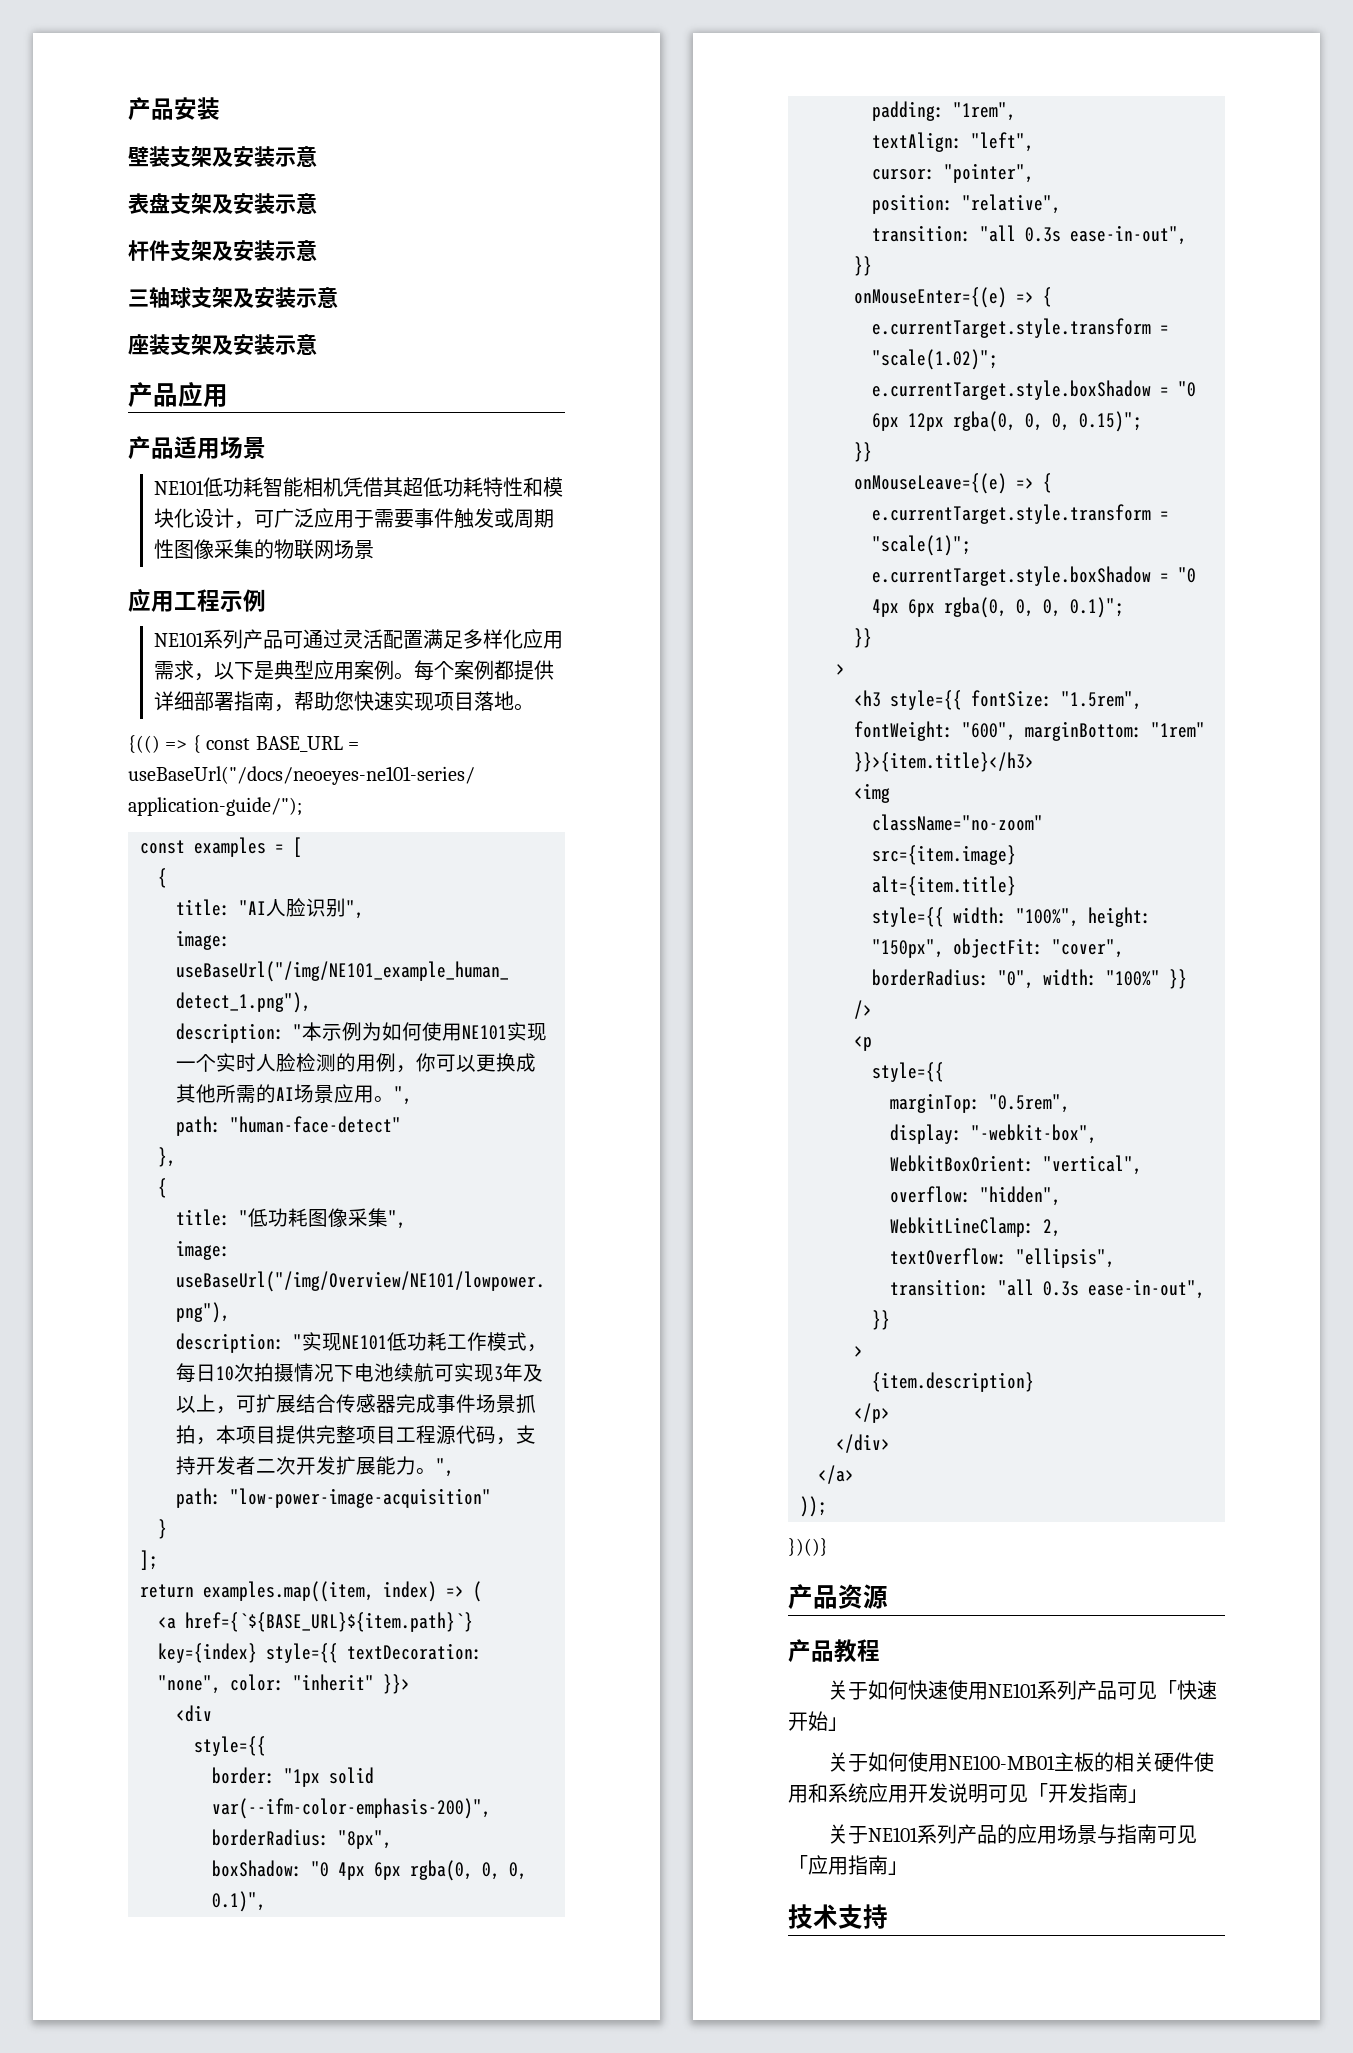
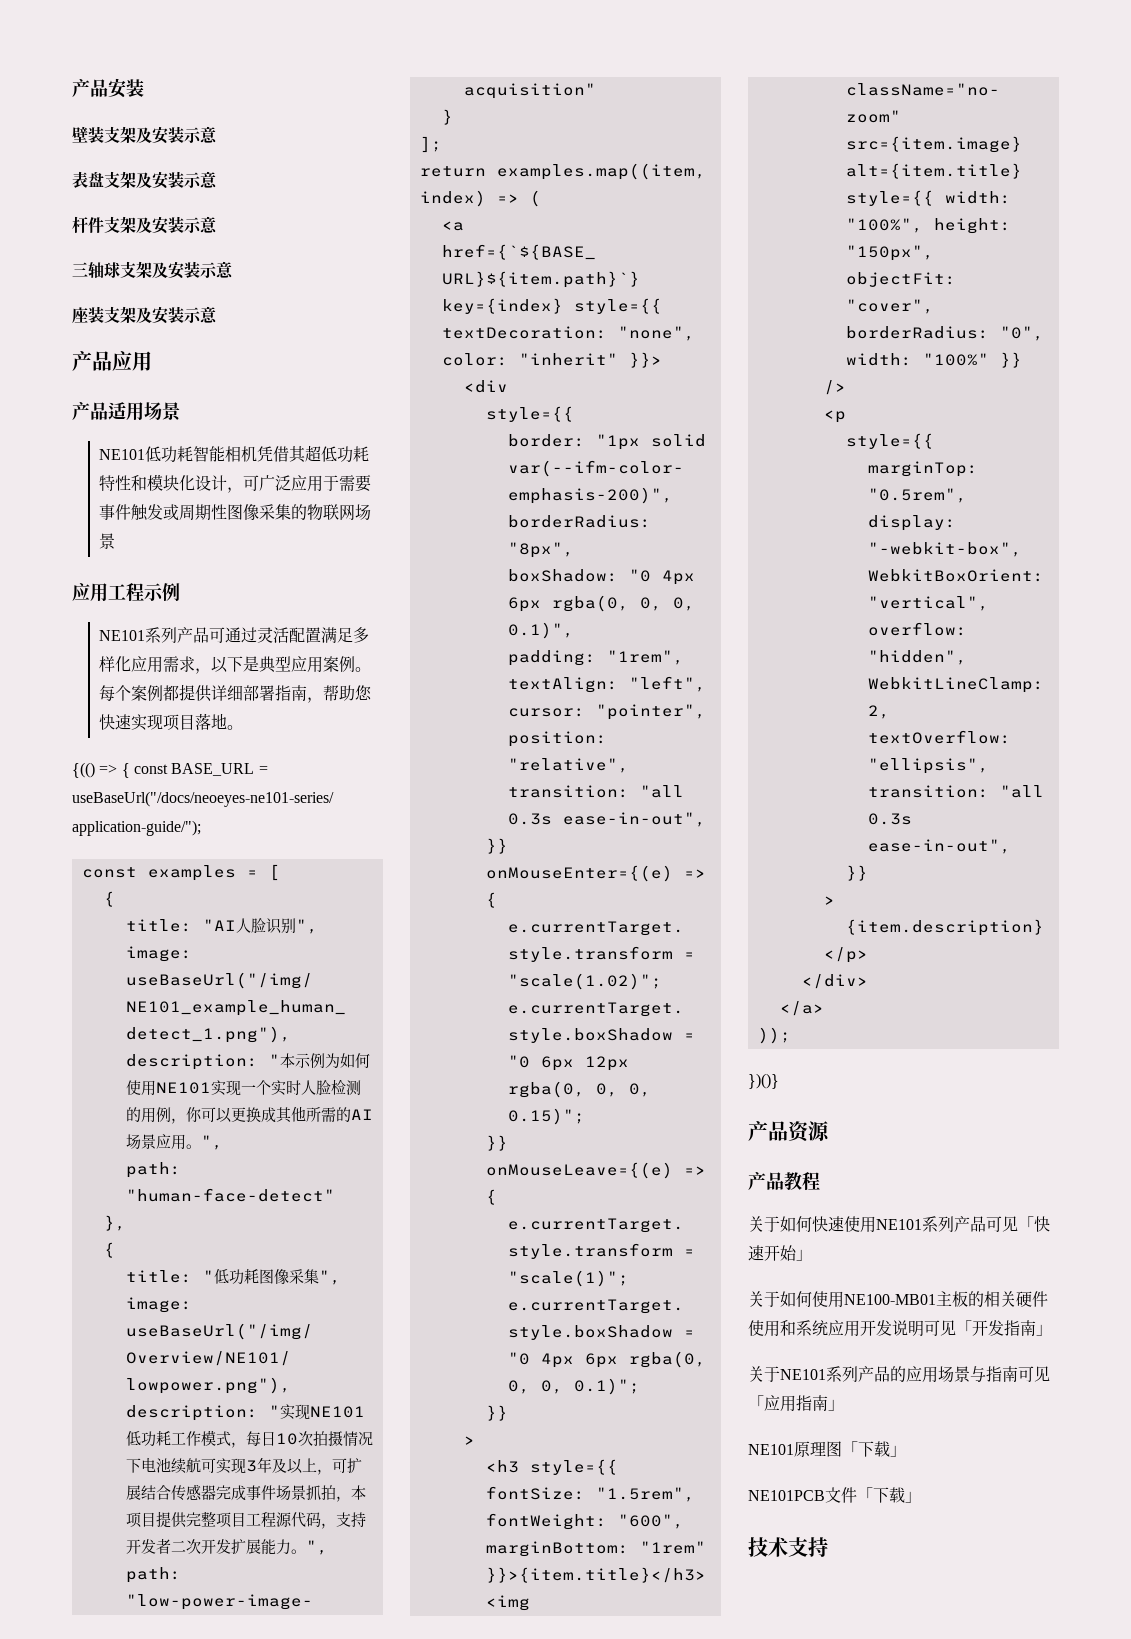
+ NE101原理图「下载」
+ NE101PCB文件「下载」

